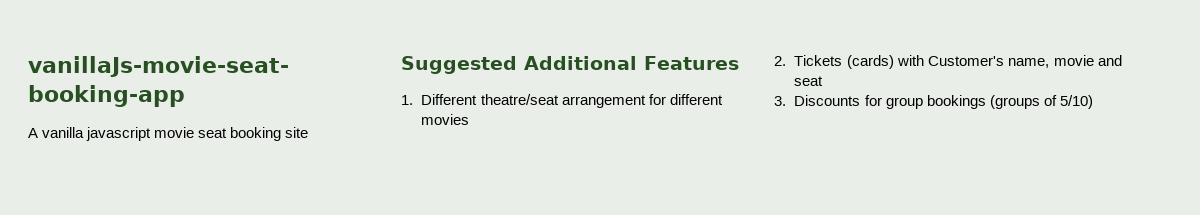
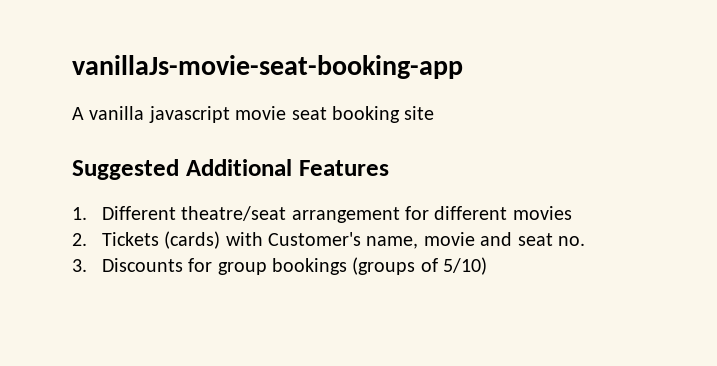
- 2. Tickets (cards) with Customer's name, movie and seat
+ 2. Tickets (cards) with Customer's name, movie and seat no.

